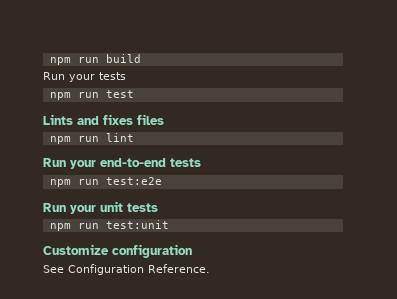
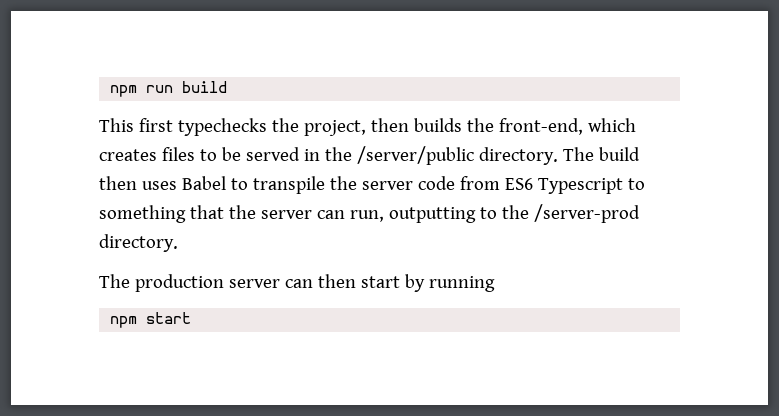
- Run your tests
- npm run test
- Lints and fixes files
- npm run lint
- Run your end-to-end tests
- npm run test:e2e
- Run your unit tests
- npm run test:unit
- Customize configuration
- See Configuration Reference.
+ This first typechecks the project, then builds the front-end, which creates files to be served in the /server/public directory. The build then uses Babel to transpile the server code from ES6 Typescript to something that the server can run, outputting to the /server-prod directory.
+ The production server can then start by running
+ npm start

